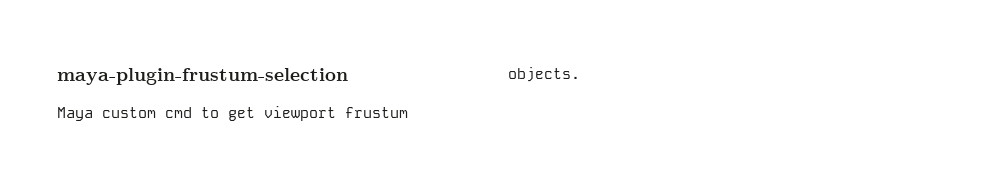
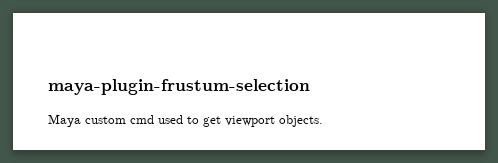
- Maya custom cmd to get viewport frustum objects.
+ Maya custom cmd used to get viewport objects.

